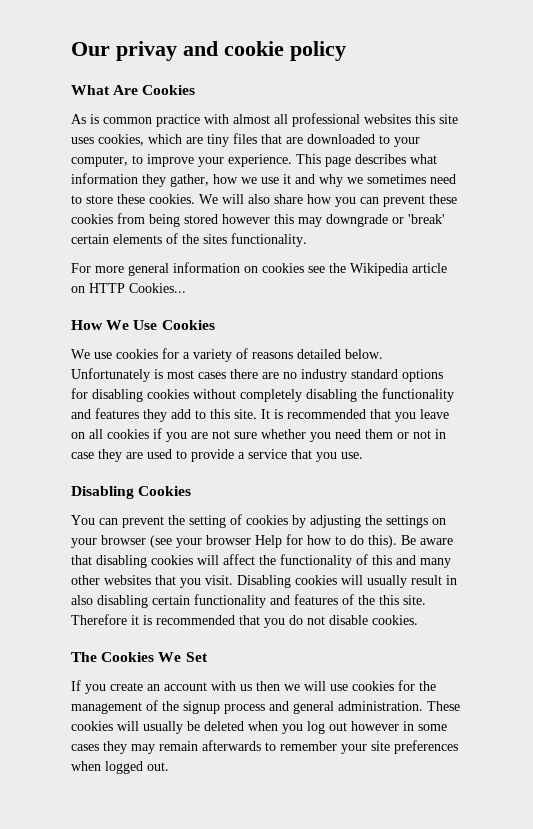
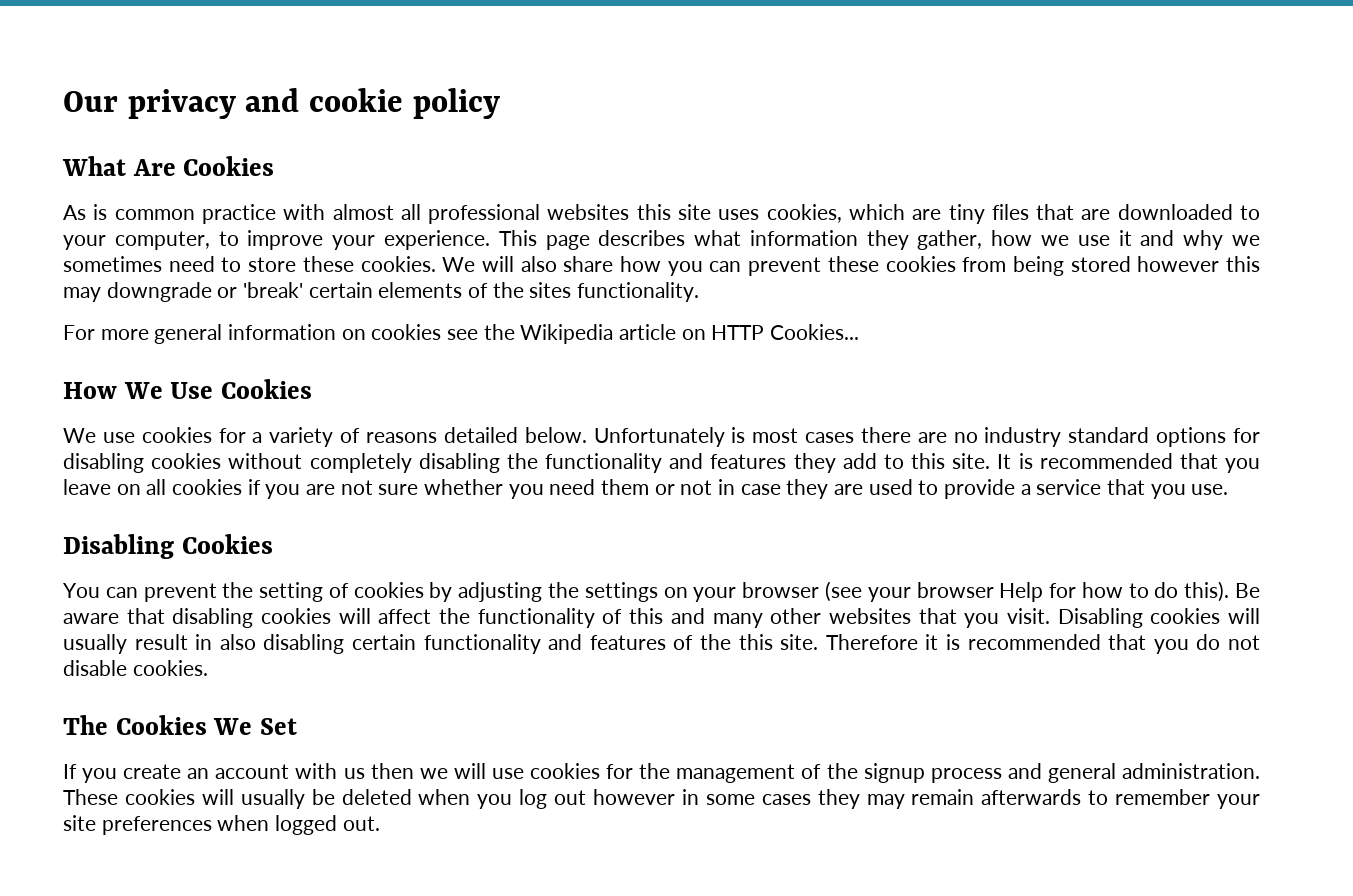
- Our privay and cookie policy
+ Our privacy and cookie policy

